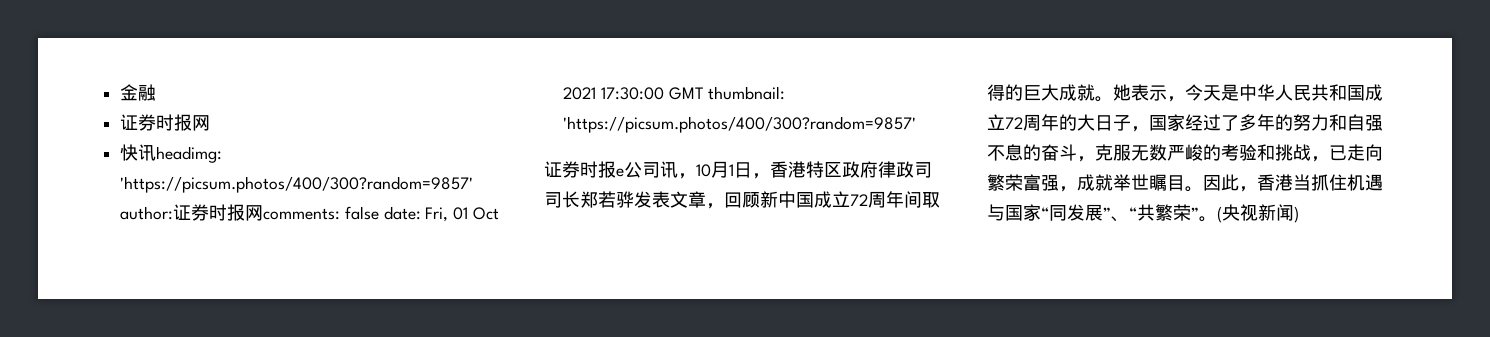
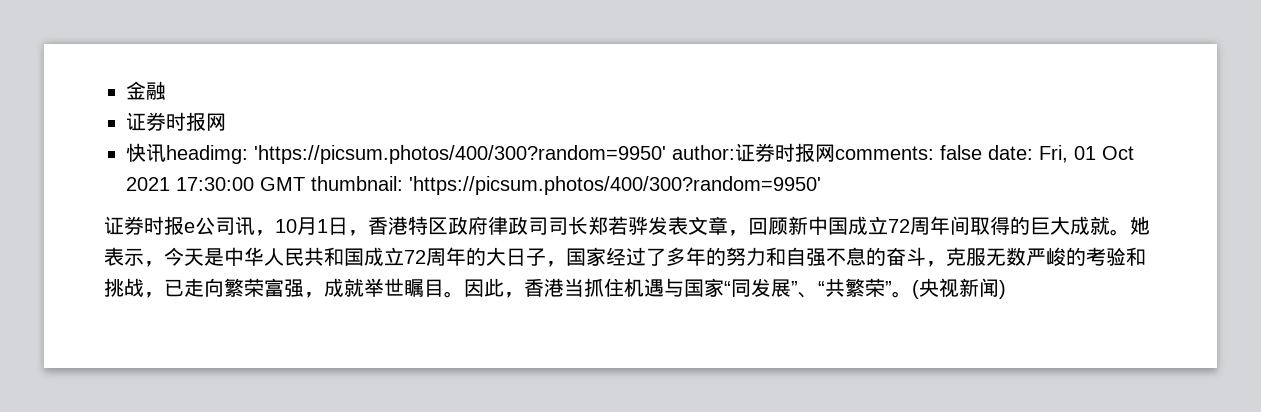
- 快讯headimg: 'https://picsum.photos/400/300?random=9857' author:证券时报网comments: false date: Fri, 01 Oct 2021 17:30:00 GMT thumbnail: 'https://picsum.photos/400/300?random=9857'
+ 快讯headimg: 'https://picsum.photos/400/300?random=9950' author:证券时报网comments: false date: Fri, 01 Oct 2021 17:30:00 GMT thumbnail: 'https://picsum.photos/400/300?random=9950'

